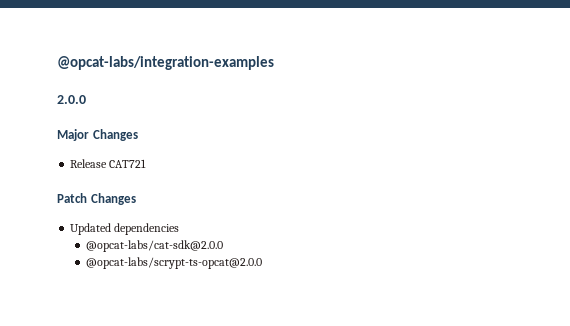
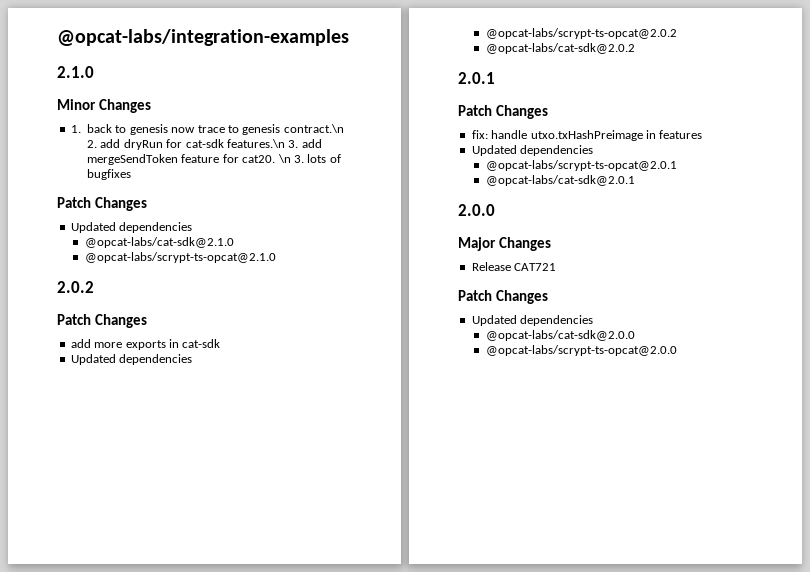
+ 2.1.0
+ Minor Changes
+ 1. back to genesis now trace to genesis contract.\n 2. add dryRun for cat-sdk features.\n 3. add mergeSendToken feature for cat20. \n 3. lots of bugfixes
+ Patch Changes
+ Updated dependencies
+ @opcat-labs/cat-sdk@2.1.0
+ @opcat-labs/scrypt-ts-opcat@2.1.0
+ 2.0.2
+ Patch Changes
+ add more exports in cat-sdk
+ Updated dependencies
+ @opcat-labs/scrypt-ts-opcat@2.0.2
+ @opcat-labs/cat-sdk@2.0.2
+ 2.0.1
+ Patch Changes
+ fix: handle utxo.txHashPreimage in features
+ Updated dependencies
+ @opcat-labs/scrypt-ts-opcat@2.0.1
+ @opcat-labs/cat-sdk@2.0.1

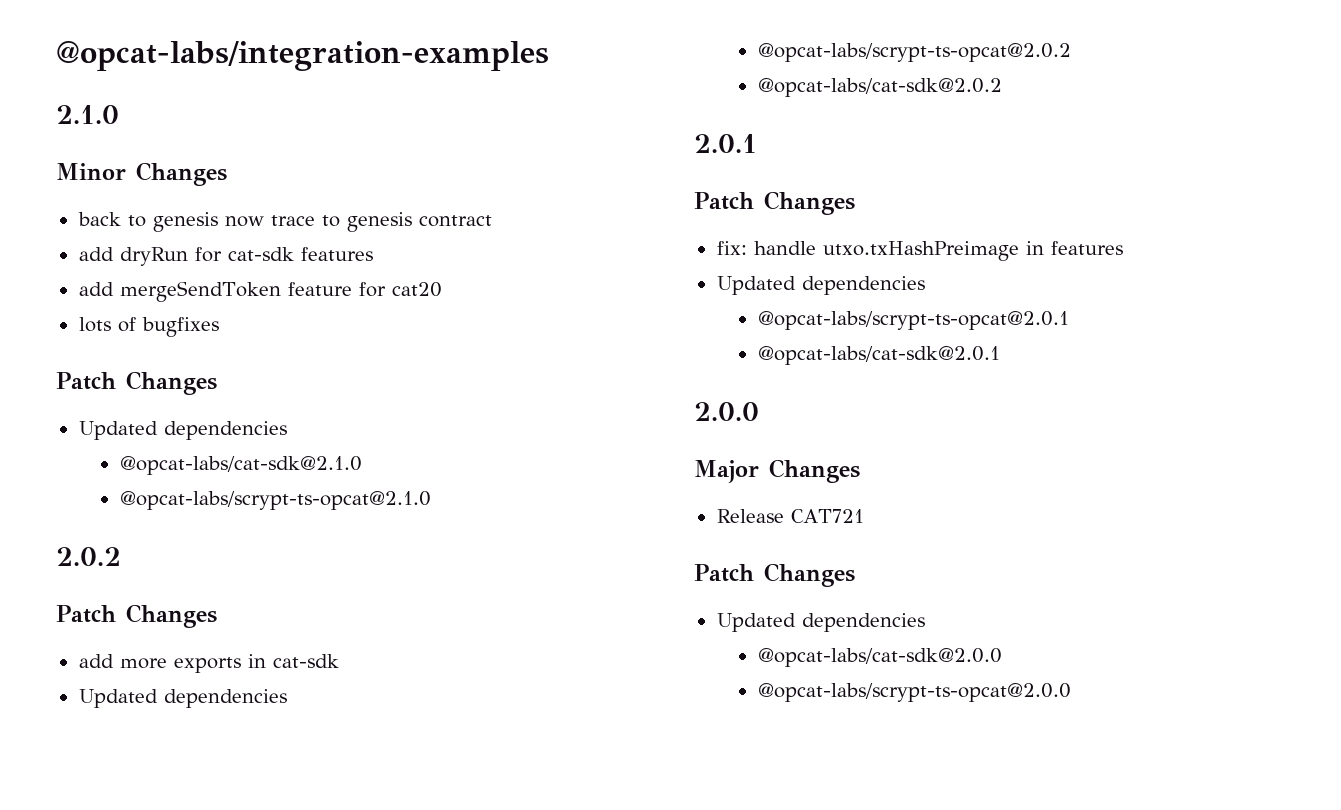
- 1. back to genesis now trace to genesis contract.\n 2. add dryRun for cat-sdk features.\n 3. add mergeSendToken feature for cat20. \n 3. lots of bugfixes
+ back to genesis now trace to genesis contract
+ add dryRun for cat-sdk features
+ add mergeSendToken feature for cat20
+ lots of bugfixes

